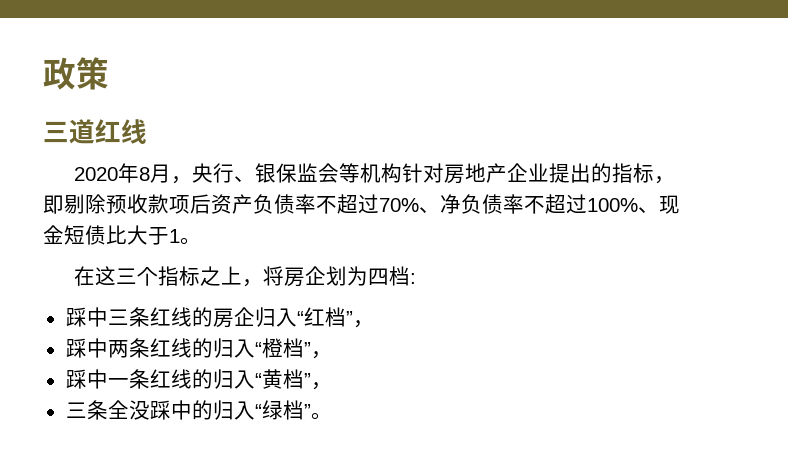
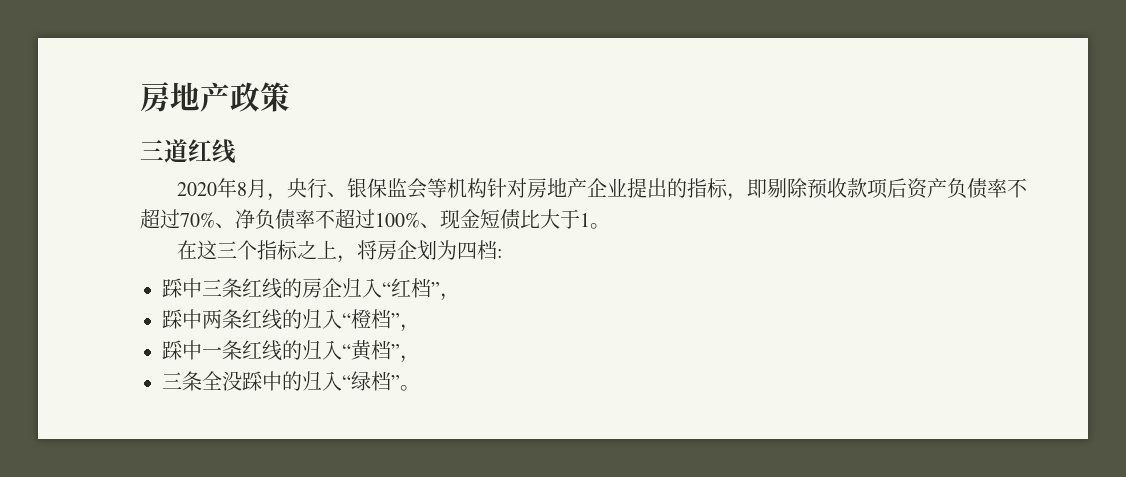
- 政策
+ 房地产政策

